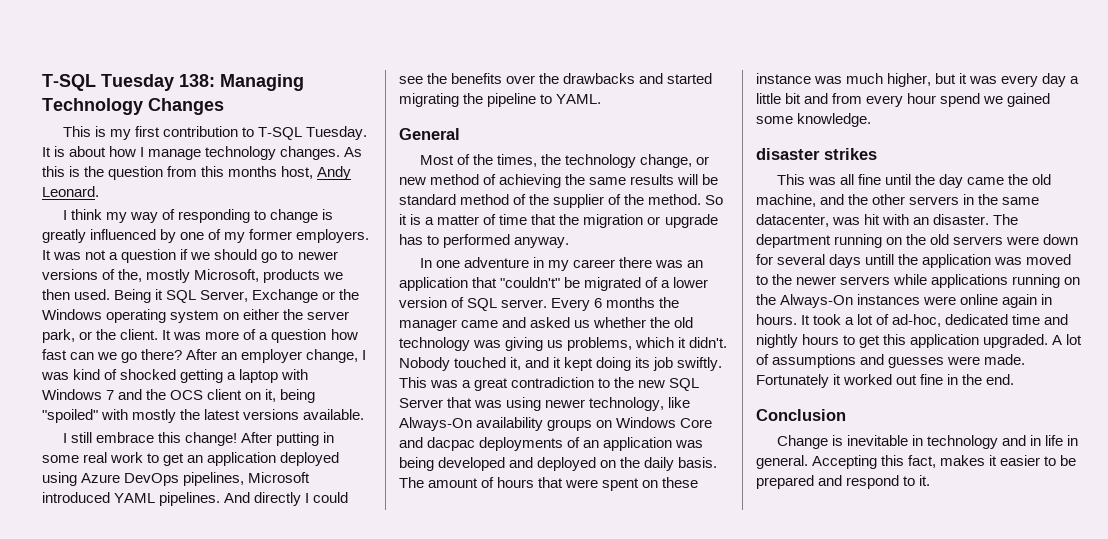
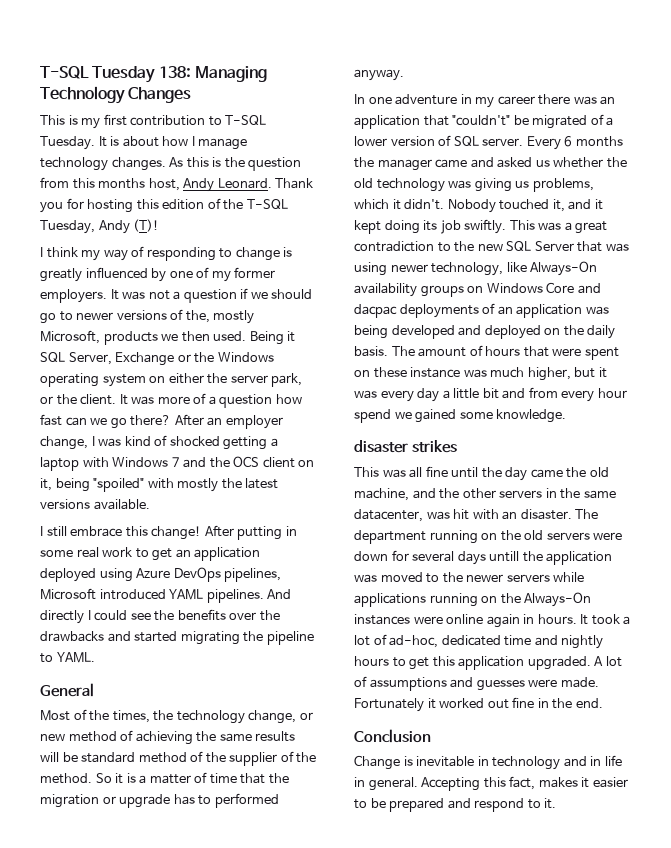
+ Thank you for hosting this edition of the T-SQL Tuesday, Andy (T)!

